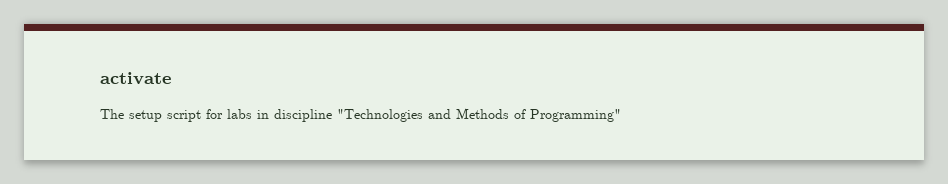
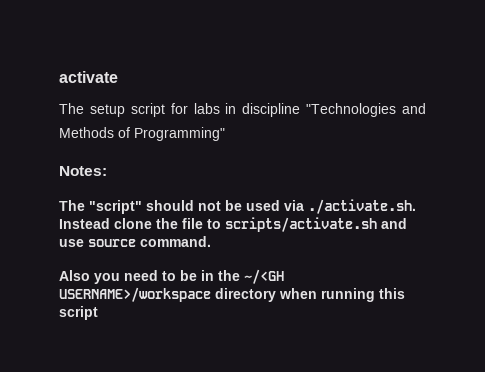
+ Notes:
+ The "script" should not be used via ./activate.sh. Instead clone the file to scripts/activate.sh and use source command.
+ Also you need to be in the ~/<GH USERNAME>/workspace directory when running this script

